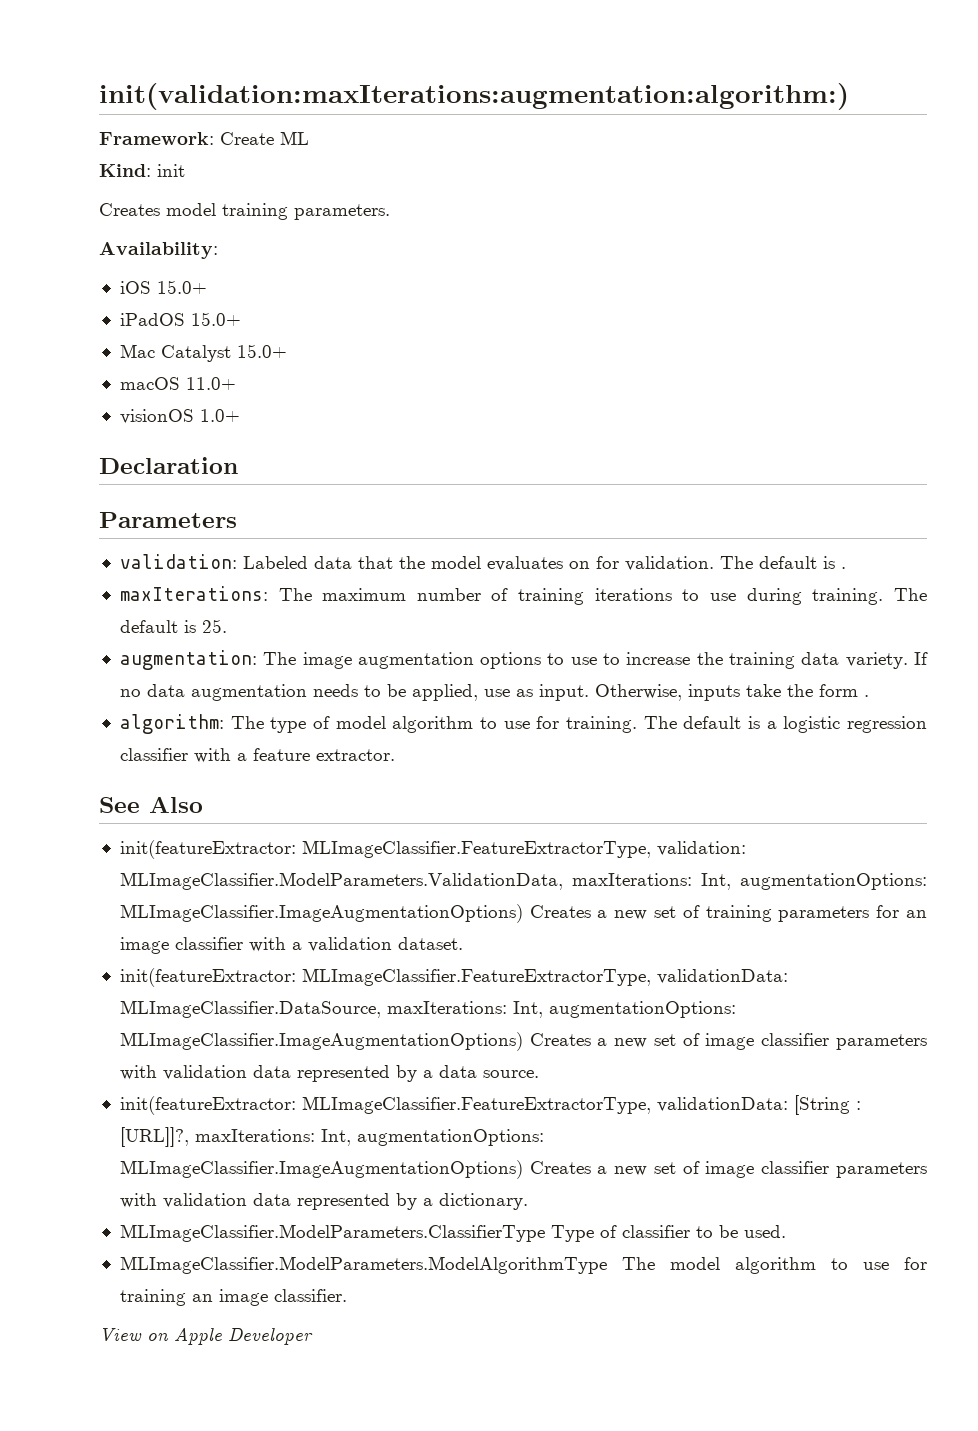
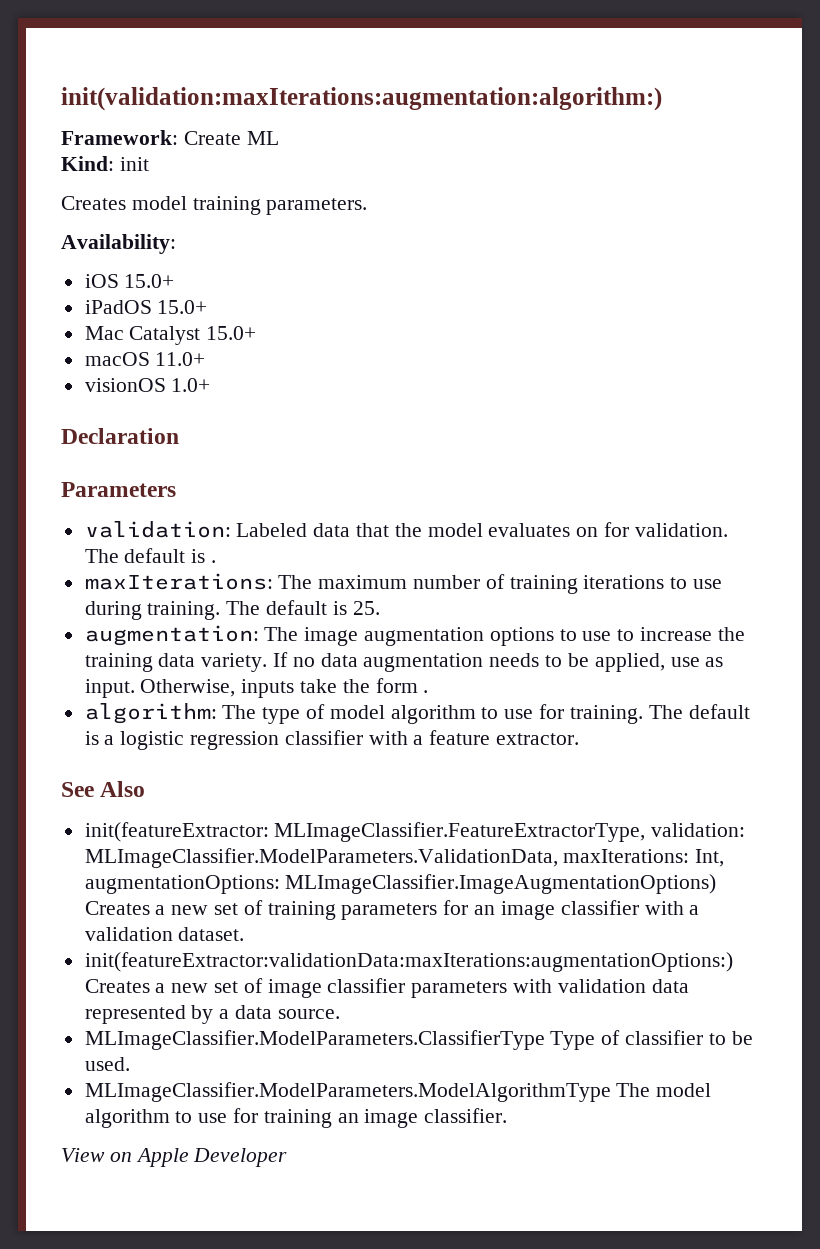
- init(featureExtractor: MLImageClassifier.FeatureExtractorType, validationData: MLImageClassifier.DataSource, maxIterations: Int, augmentationOptions: MLImageClassifier.ImageAugmentationOptions) Creates a new set of image classifier parameters with validation data represented by a data source.
+ init(featureExtractor:validationData:maxIterations:augmentationOptions:) Creates a new set of image classifier parameters with validation data represented by a data source.
- init(featureExtractor: MLImageClassifier.FeatureExtractorType, validationData: [String : [URL]]?, maxIterations: Int, augmentationOptions: MLImageClassifier.ImageAugmentationOptions) Creates a new set of image classifier parameters with validation data represented by a dictionary.

